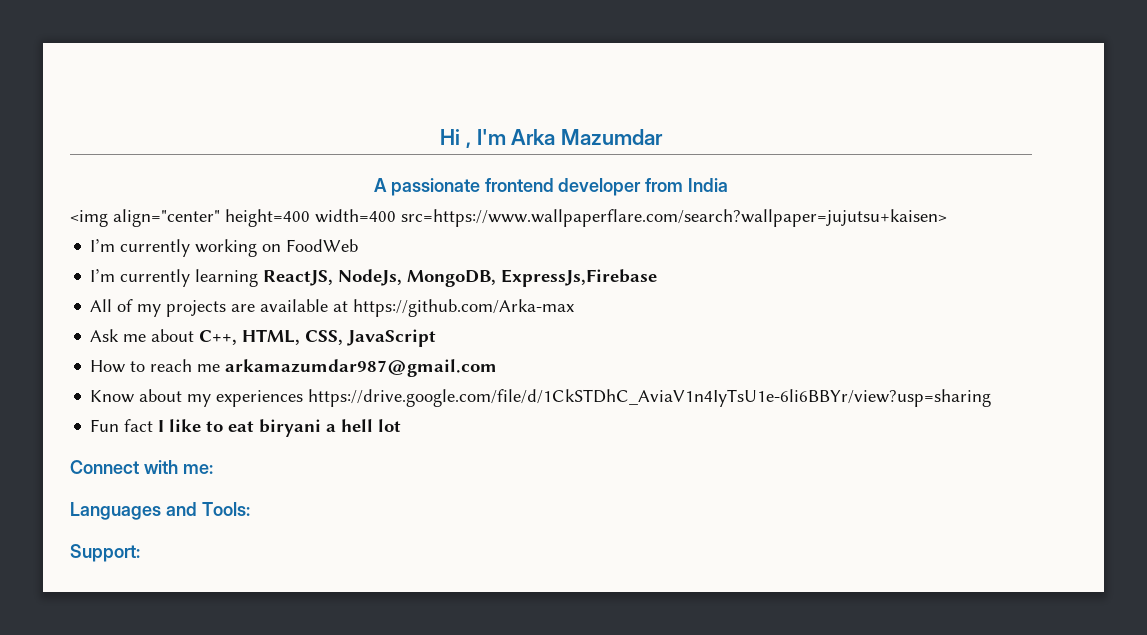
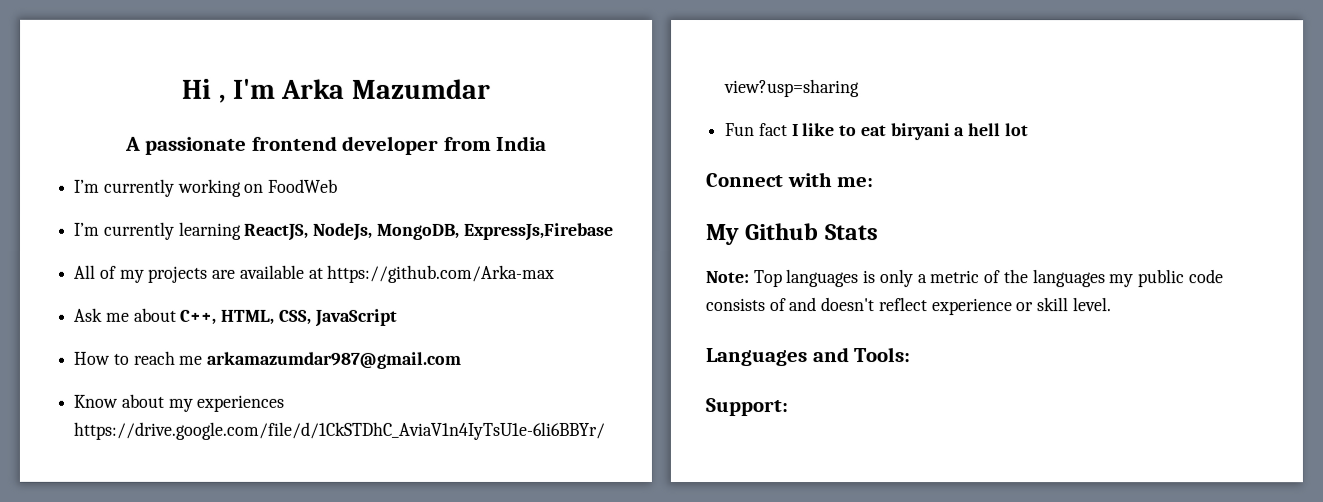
- <img align="center" height=400 width=400 src=https://www.wallpaperflare.com/search?wallpaper=jujutsu+kaisen>
+ My Github Stats
+ Note: Top languages is only a metric of the languages my public code consists of and doesn't reflect experience or skill level.

